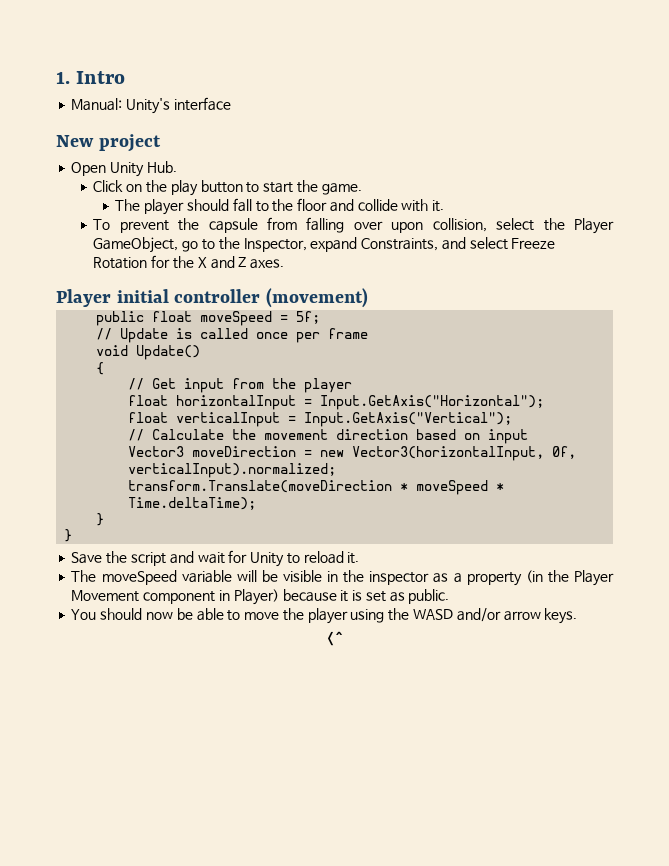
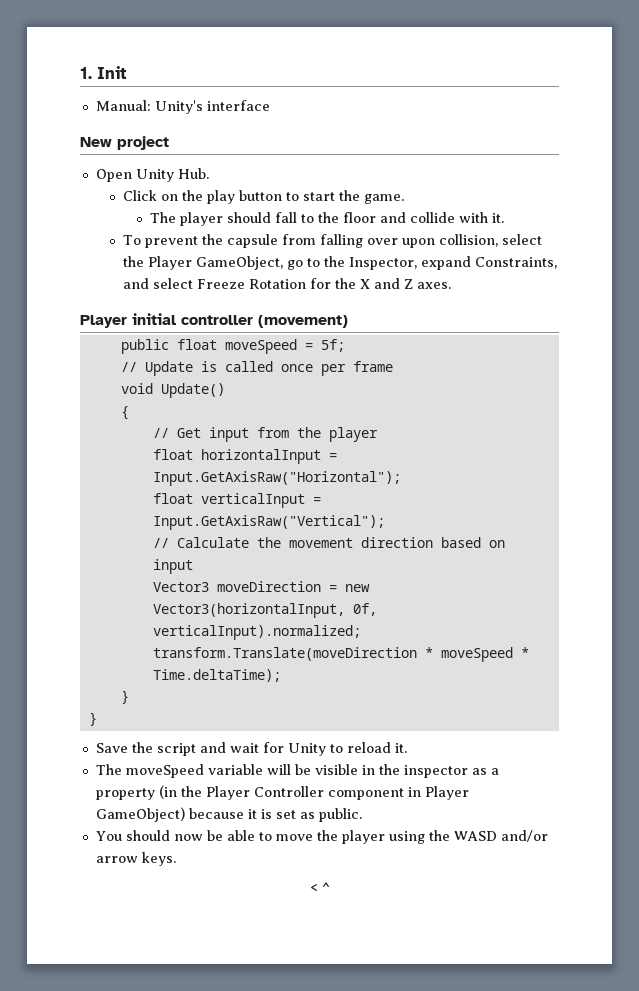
- 1. Intro
+ 1. Init
- float horizontalInput = Input.GetAxis("Horizontal");
+ float horizontalInput = Input.GetAxisRaw("Horizontal");
- float verticalInput = Input.GetAxis("Vertical");
+ float verticalInput = Input.GetAxisRaw("Vertical");
- The moveSpeed variable will be visible in the inspector as a property (in the Player Movement component in Player) because it is set as public.
+ The moveSpeed variable will be visible in the inspector as a property (in the Player Controller component in Player GameObject) because it is set as public.

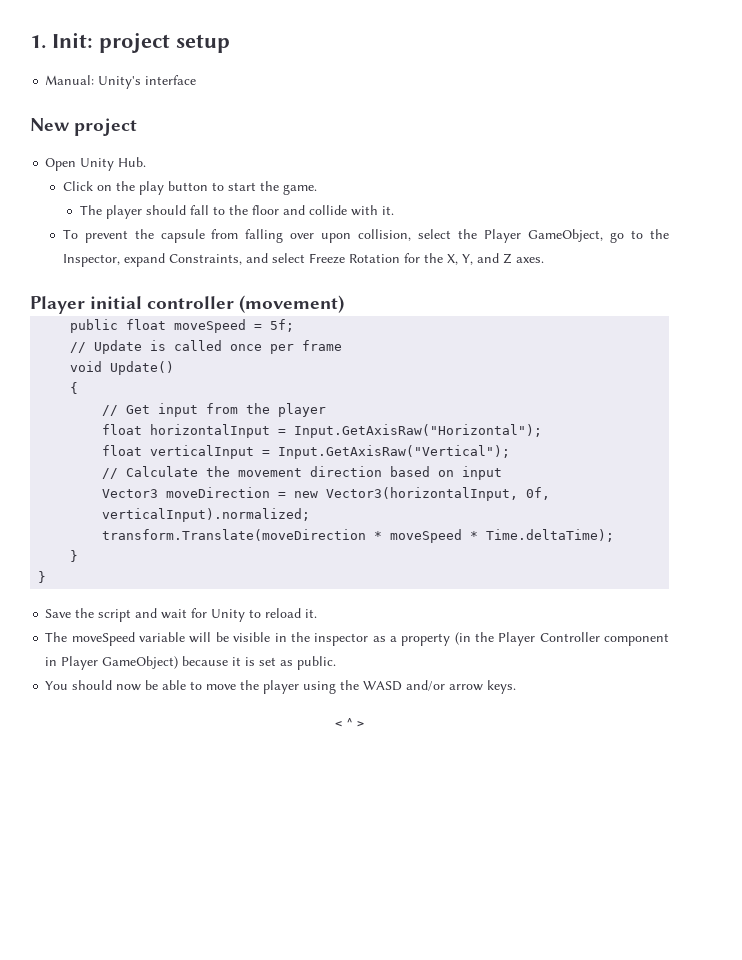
- 1. Init
+ 1. Init: project setup
- To prevent the capsule from falling over upon collision, select the Player GameObject, go to the Inspector, expand Constraints, and select Freeze Rotation for the X and Z axes.
+ To prevent the capsule from falling over upon collision, select the Player GameObject, go to the Inspector, expand Constraints, and select Freeze Rotation for the X, Y, and Z axes.
- < ^
+ < ^ >

